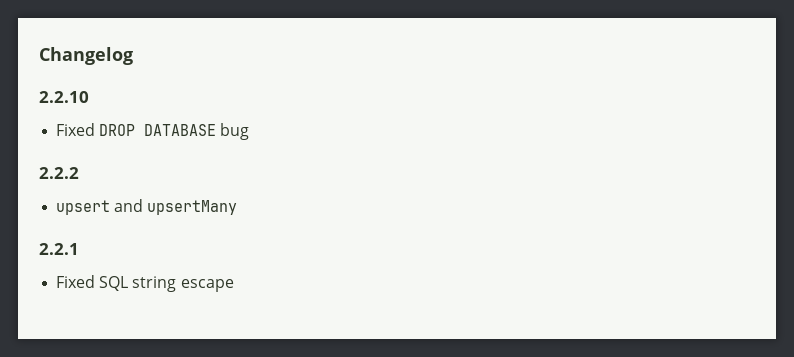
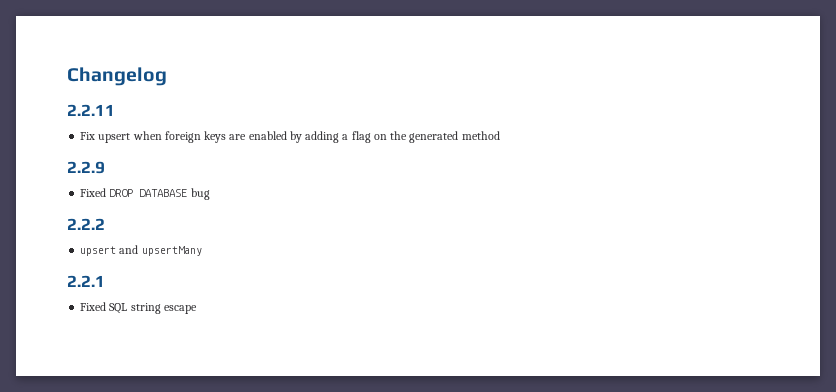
- 2.2.10
+ 2.2.11
+ Fix upsert when foreign keys are enabled by adding a flag on the generated method
+ 2.2.9

